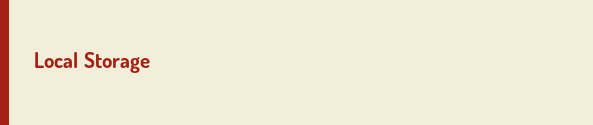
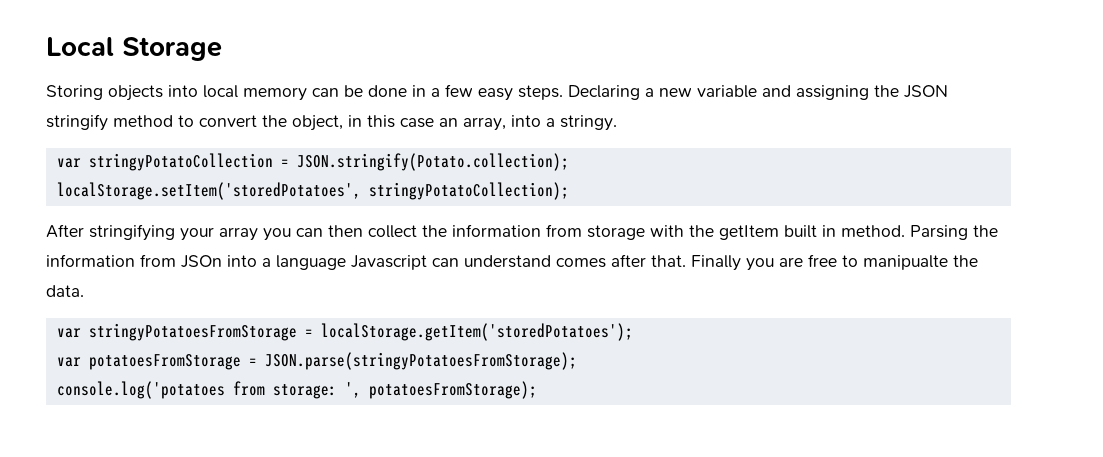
+ Storing objects into local memory can be done in a few easy steps. Declaring a new variable and assigning the JSON stringify method to convert the object, in this case an array, into a stringy.
+ var stringyPotatoCollection = JSON.stringify(Potato.collection);
+ localStorage.setItem('storedPotatoes', stringyPotatoCollection);
+ After stringifying your array you can then collect the information from storage with the getItem built in method. Parsing the information from JSOn into a language Javascript can understand comes after that. Finally you are free to manipualte the data.
+ var stringyPotatoesFromStorage = localStorage.getItem('storedPotatoes');
+ var potatoesFromStorage = JSON.parse(stringyPotatoesFromStorage);
+ console.log('potatoes from storage: ', potatoesFromStorage);

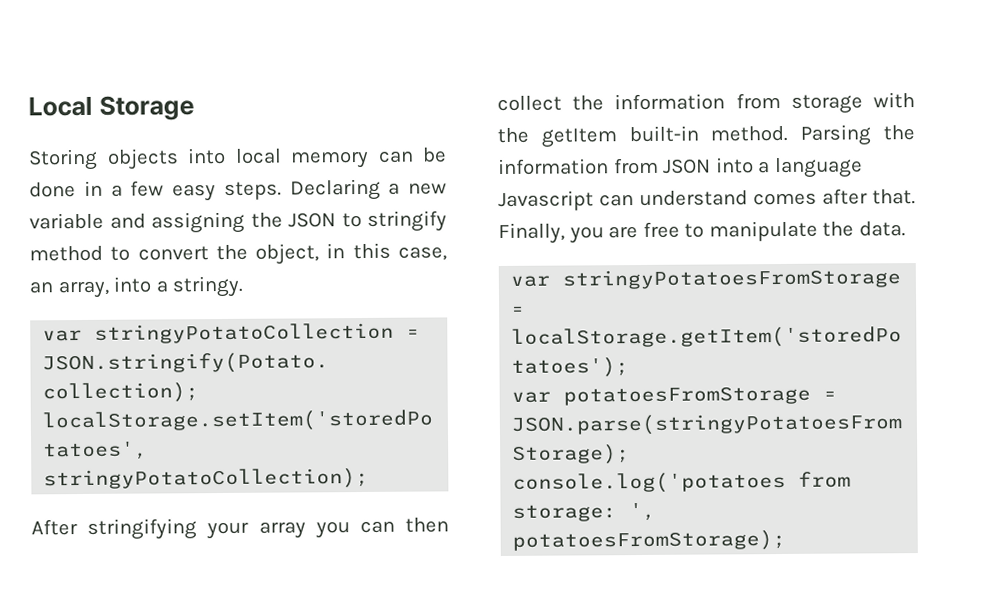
- Declaring a new variable and assigning the JSON stringify method to convert the object, in this case an array, into a stringy.
+ Declaring a new variable and assigning the JSON to stringify method to convert the object, in this case, an array, into a stringy.
- After stringifying your array you can then collect the information from storage with the getItem built in method.
+ After stringifying your array you can then collect the information from storage with the getItem built-in method.
- Parsing the information from JSOn into a language Javascript can understand comes after that.
+ Parsing the information from JSON into a language Javascript can understand comes after that.
- Finally you are free to manipualte the data.
+ Finally, you are free to manipulate the data.

